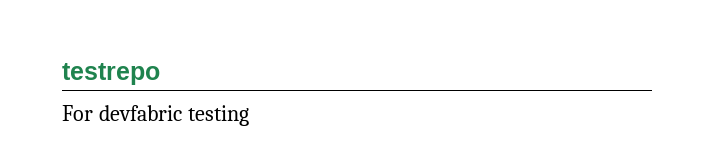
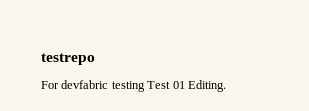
- For devfabric testing
+ For devfabric testing Test 01 Editing.

